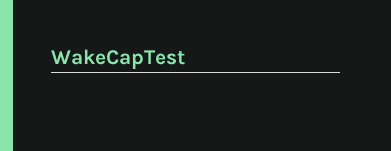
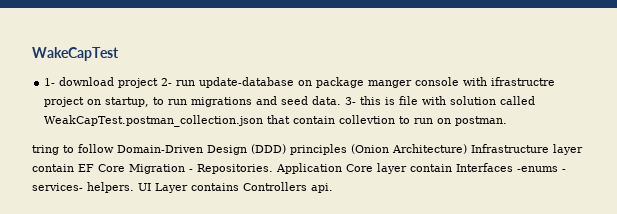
+ 1- download project 2- run update-database on package manger console with ifrastructre project on startup, to run migrations and seed data. 3- this is file with solution called WeakCapTest.postman_collection.json that contain collevtion to run on postman.
+ tring to follow Domain-Driven Design (DDD) principles (Onion Architecture) Infrastructure layer contain EF Core Migration - Repositories. Application Core layer contain Interfaces -enums - services- helpers. UI Layer contains Controllers api.

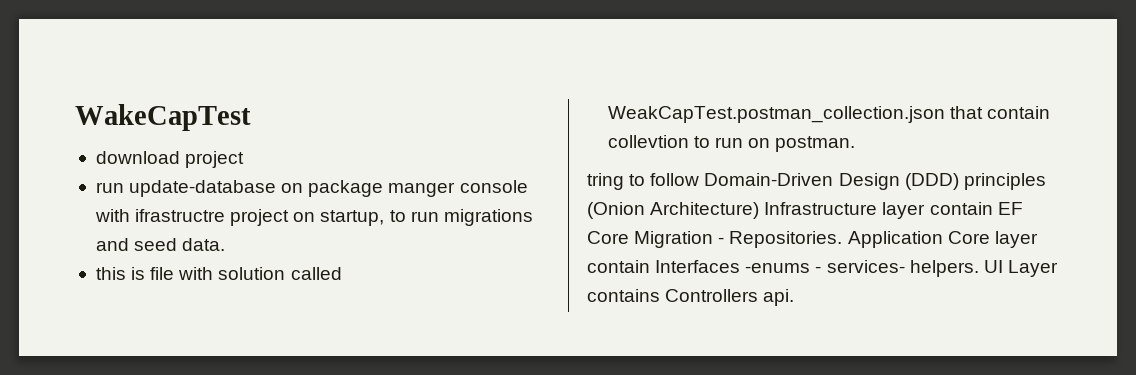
- 1- download project 2- run update-database on package manger console with ifrastructre project on startup, to run migrations and seed data. 3- this is file with solution called WeakCapTest.postman_collection.json that contain collevtion to run on postman.
+ download project
+ run update-database on package manger console with ifrastructre project on startup, to run migrations and seed data.
+ this is file with solution called WeakCapTest.postman_collection.json that contain collevtion to run on postman.

